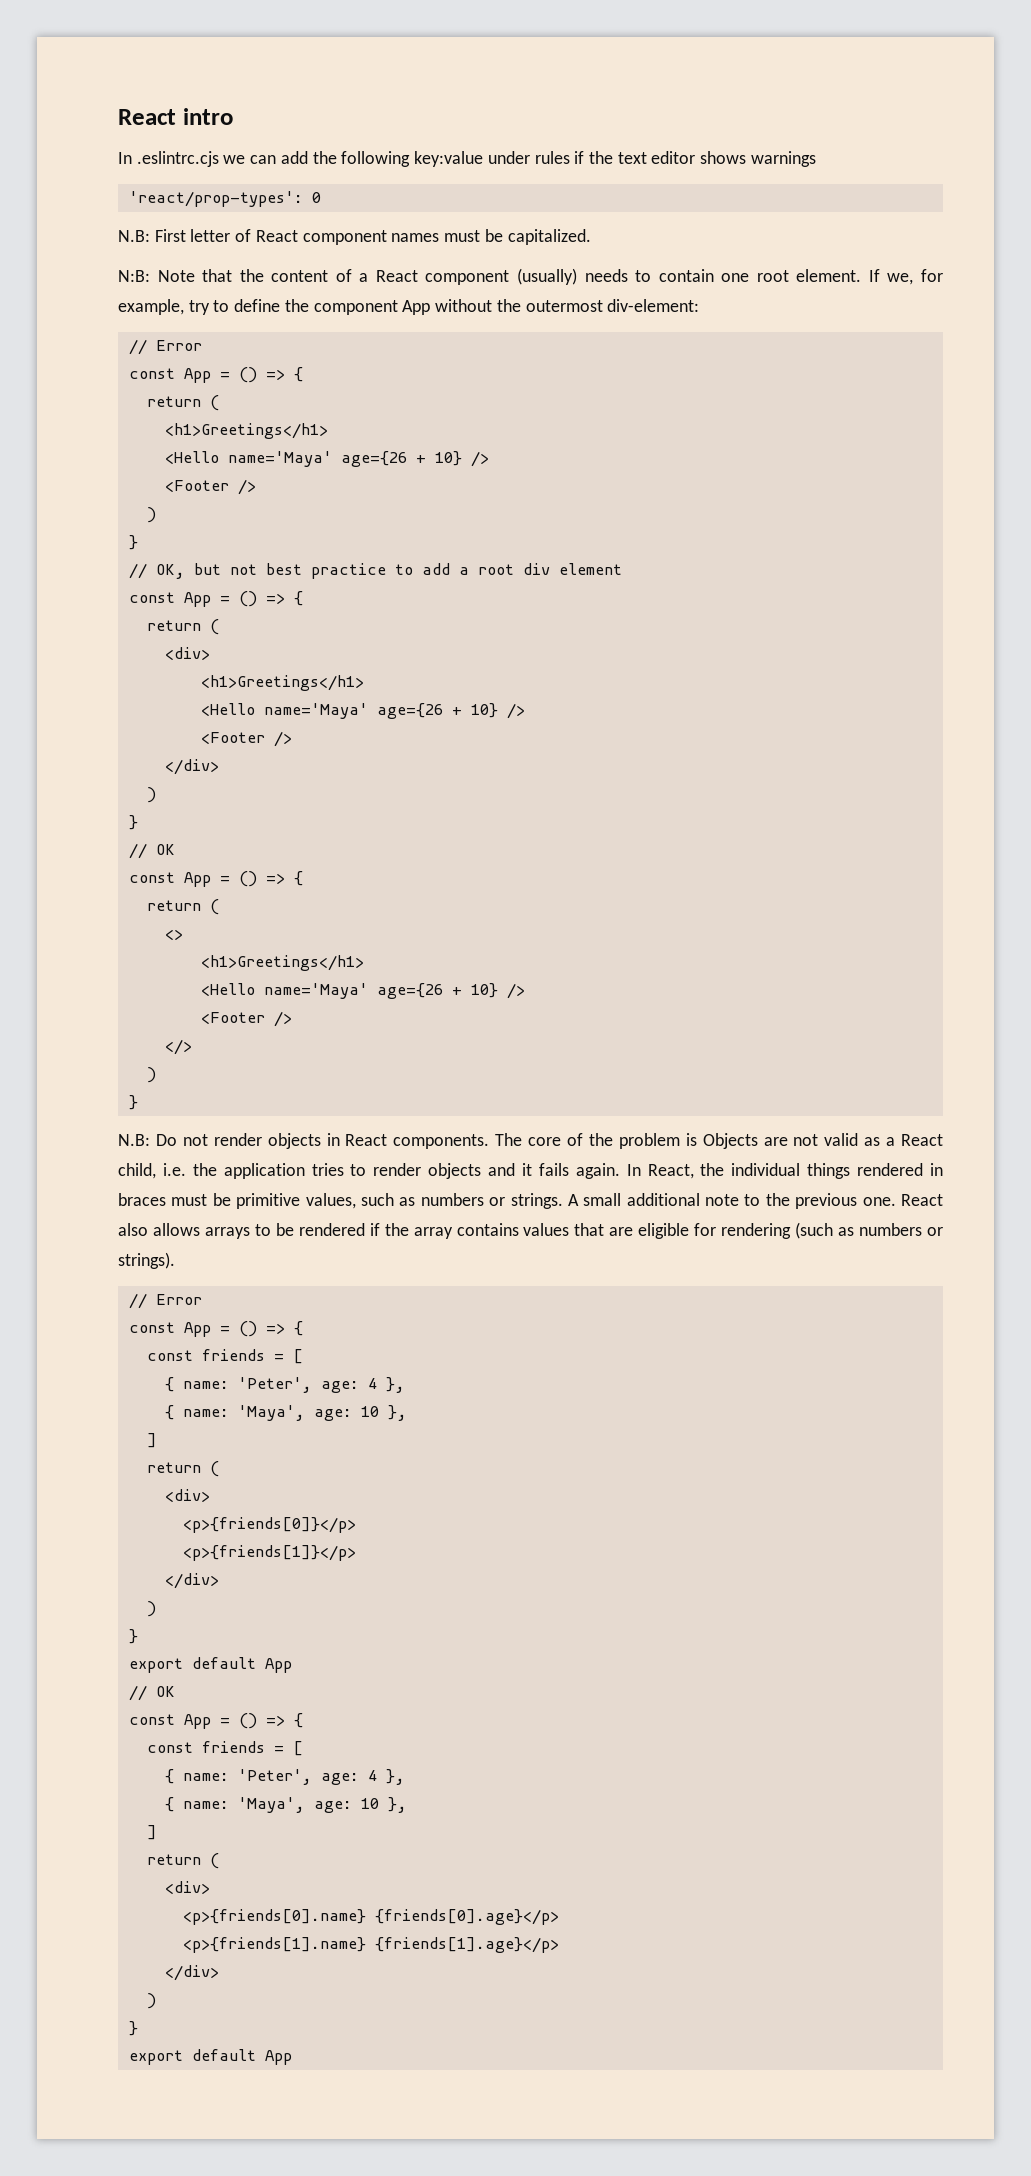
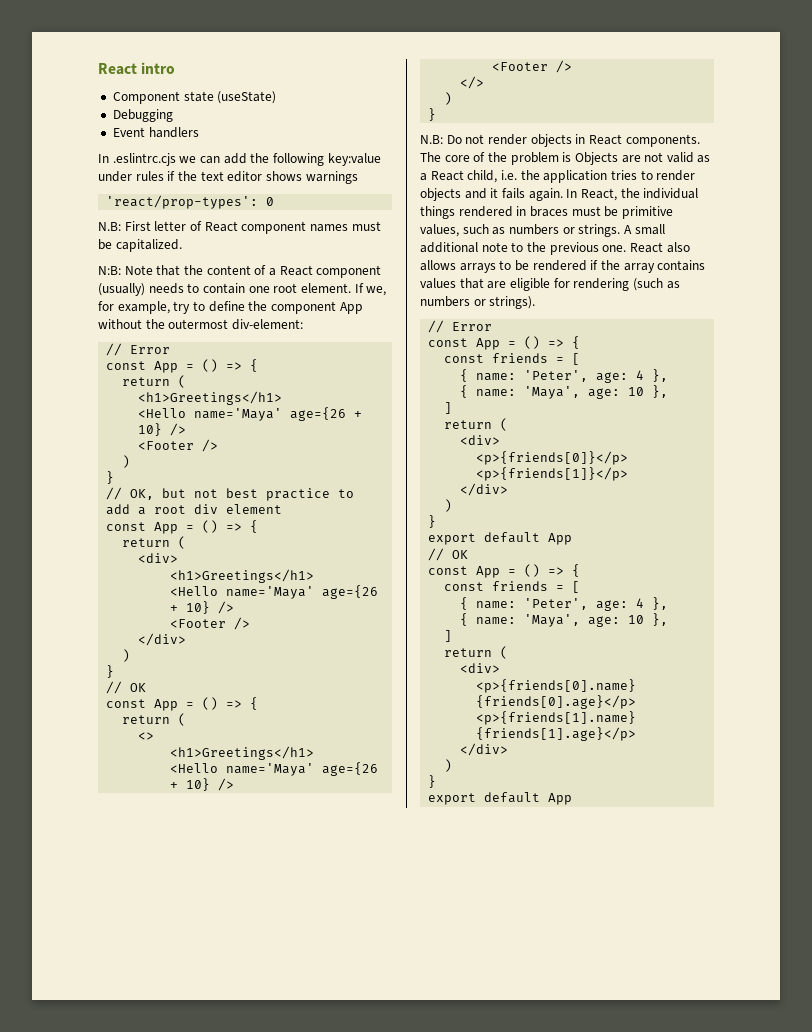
+ Component state (useState)
+ Debugging
+ Event handlers

